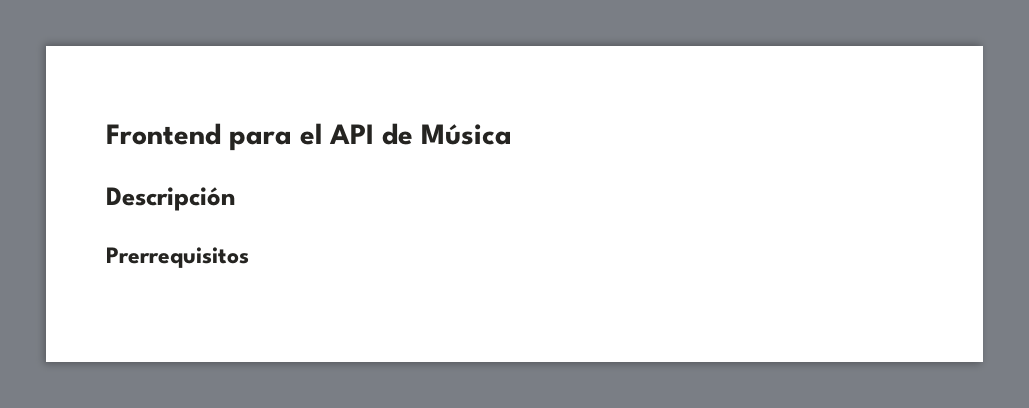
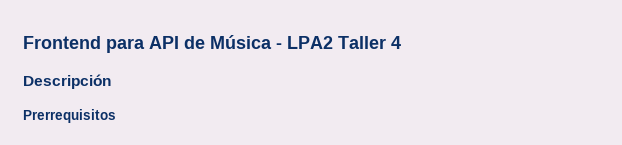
- Frontend para el API de Música
+ Frontend para API de Música - LPA2 Taller 4

